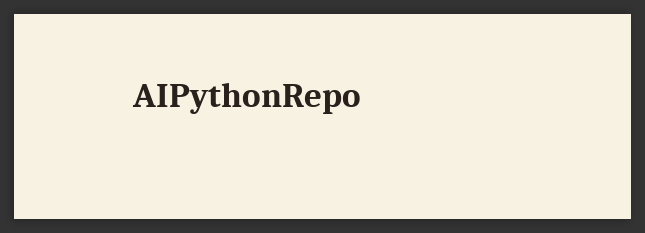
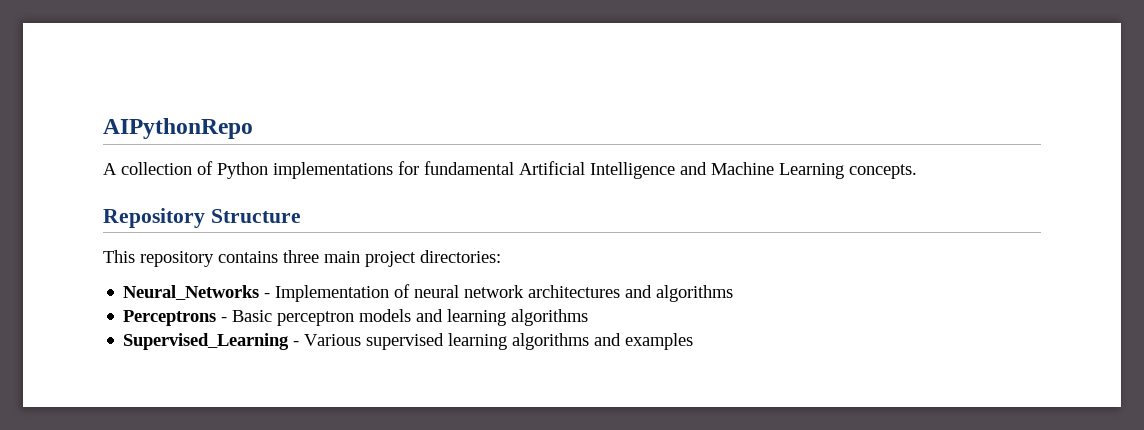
+ A collection of Python implementations for fundamental Artificial Intelligence and Machine Learning concepts.
+ Repository Structure
+ This repository contains three main project directories:
+ Neural_Networks - Implementation of neural network architectures and algorithms
+ Perceptrons - Basic perceptron models and learning algorithms
+ Supervised_Learning - Various supervised learning algorithms and examples

